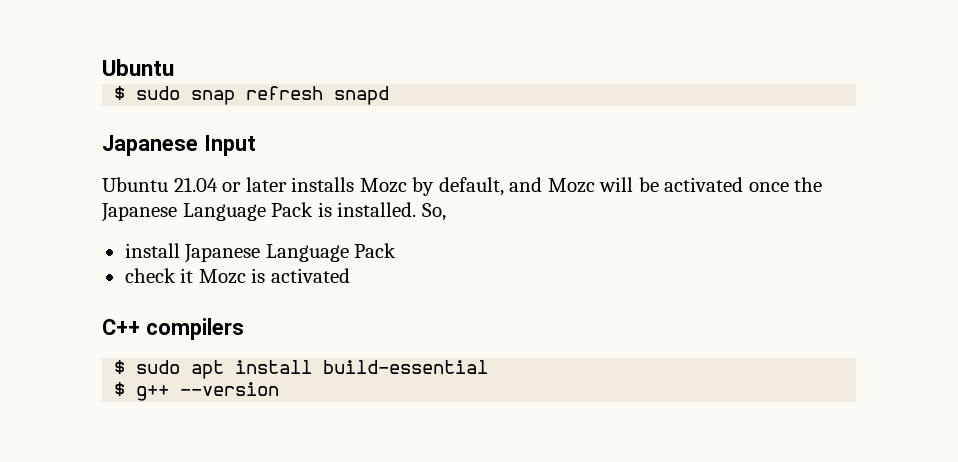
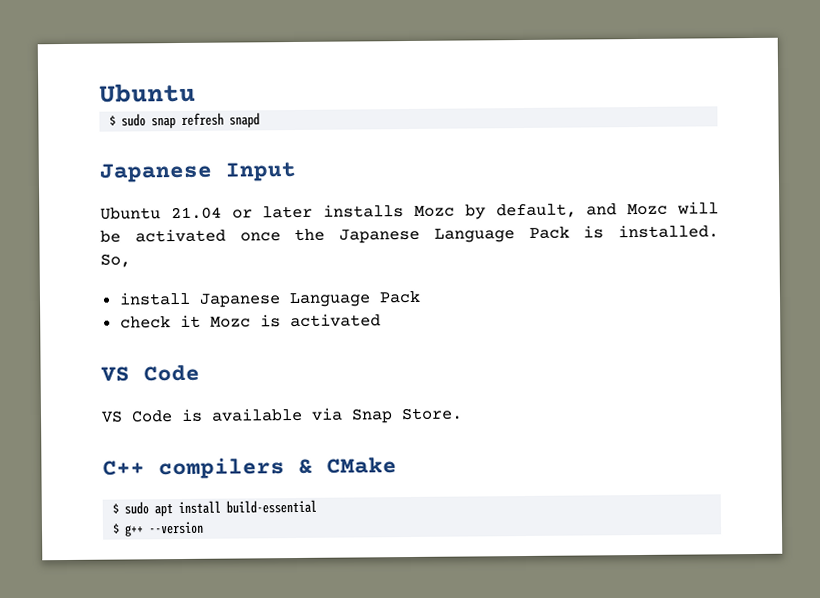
  check it Mozc is activated
+ VS Code
+ VS Code is available via Snap Store.
- C++ compilers
+ C++ compilers & CMake

